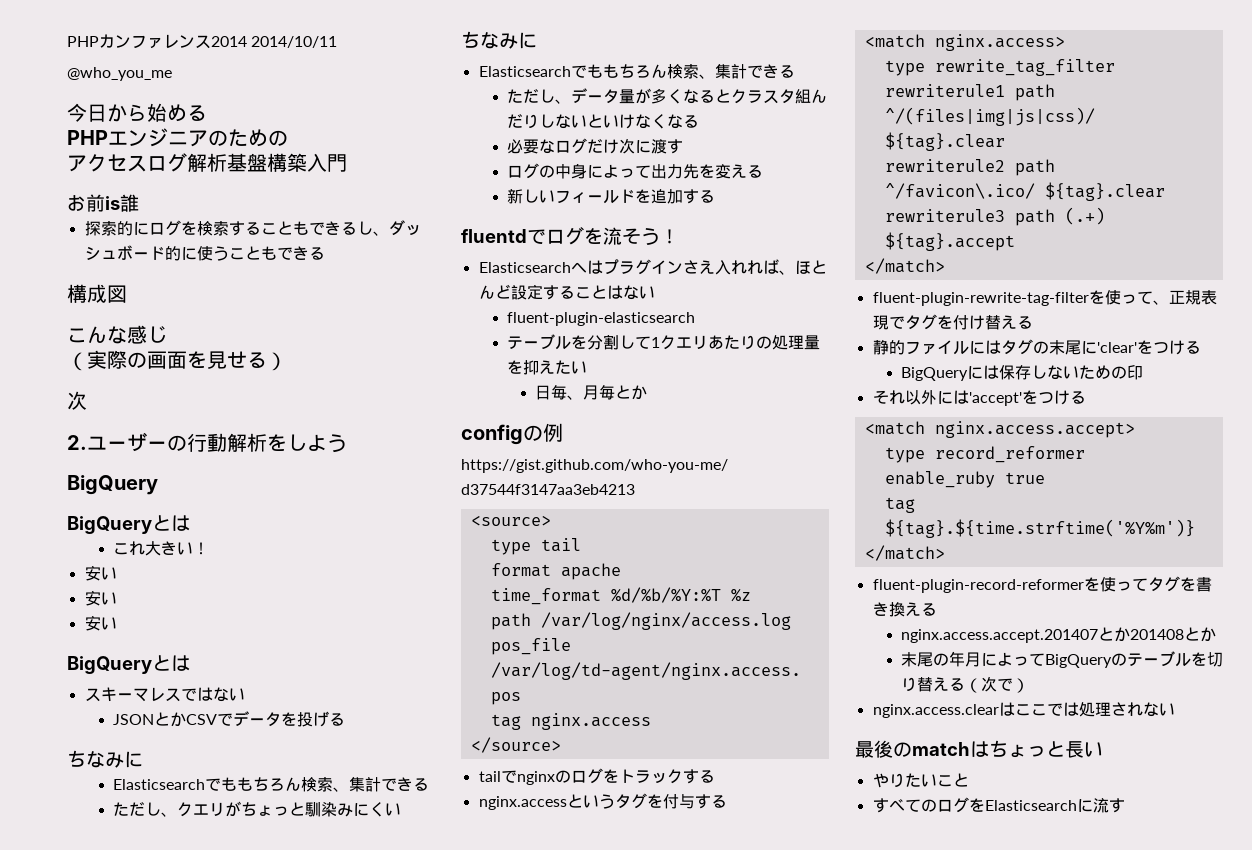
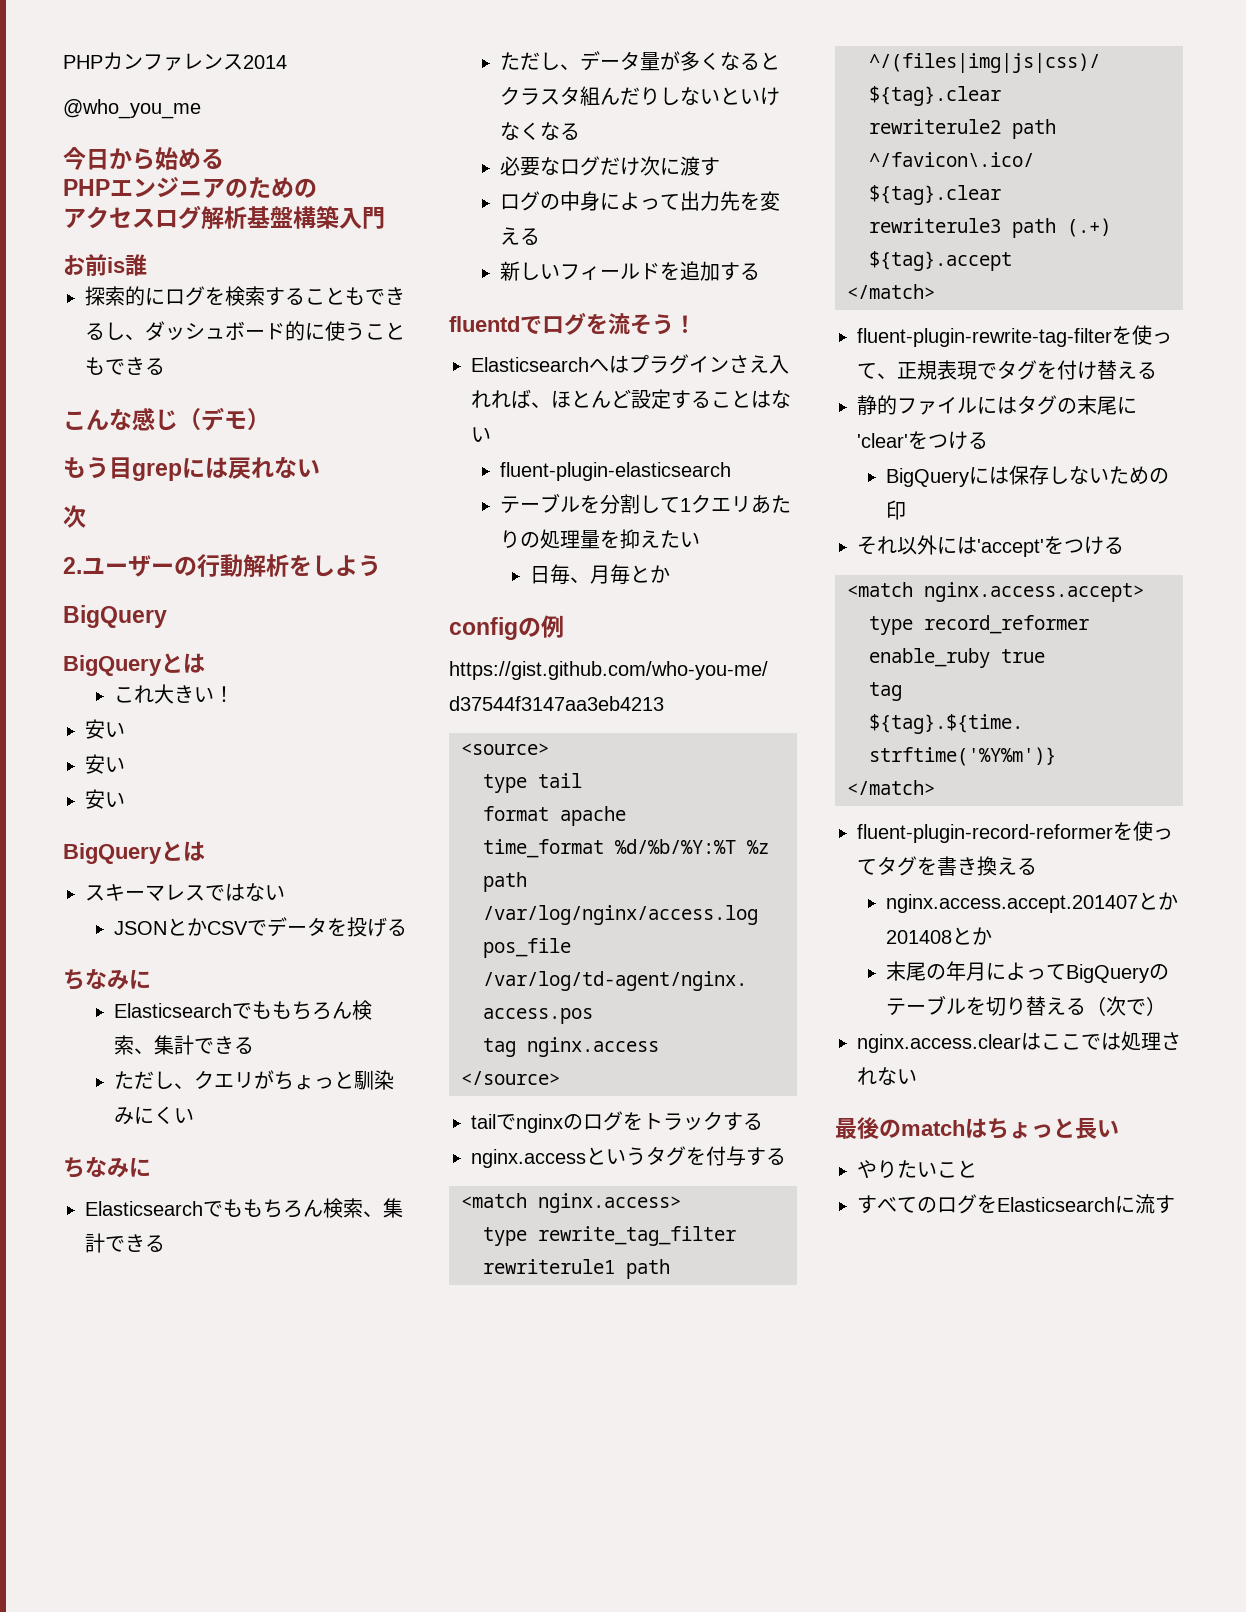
- PHPカンファレンス2014 2014/10/11
+ PHPカンファレンス2014
- 構成図
- こんな感じ
- （実際の画面を見せる）
+ こんな感じ（デモ）
+ もう目grepには戻れない

